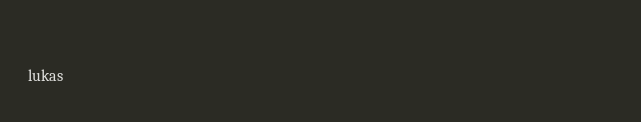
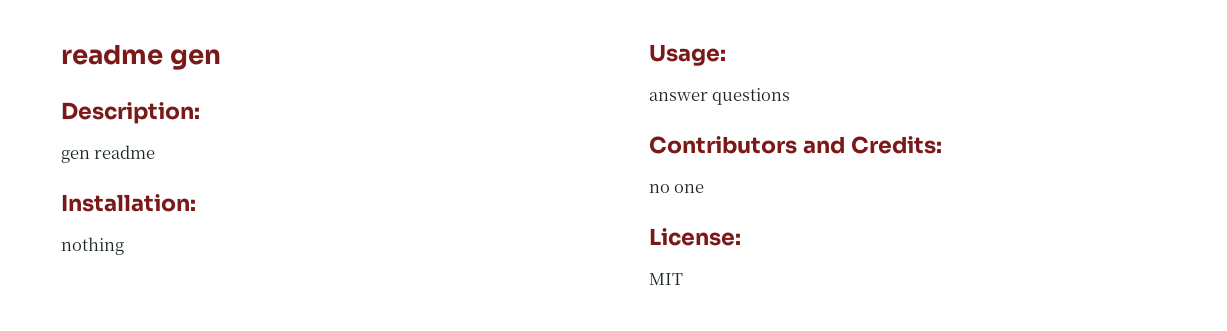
- lukas
+ readme gen
+ Description:
+ gen readme
+ Installation:
+ nothing
+ Usage:
+ answer questions
+ Contributors and Credits:
+ no one
+ License:
+ MIT

